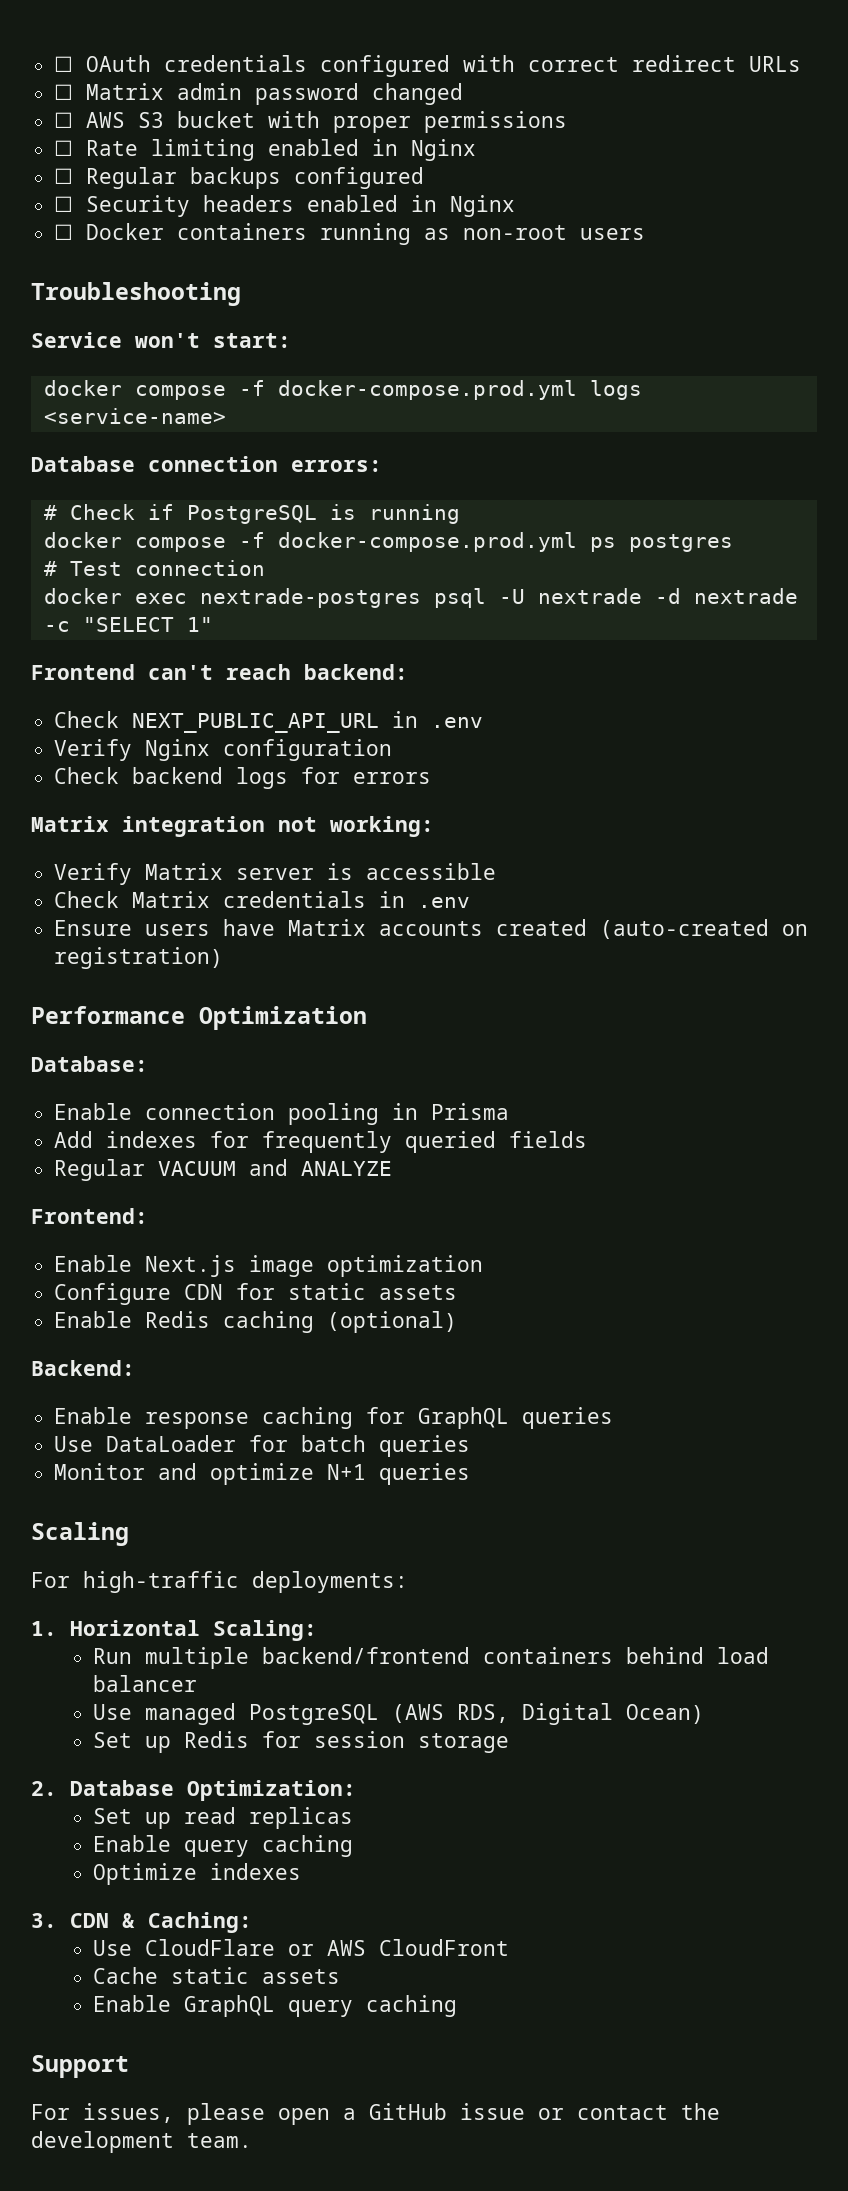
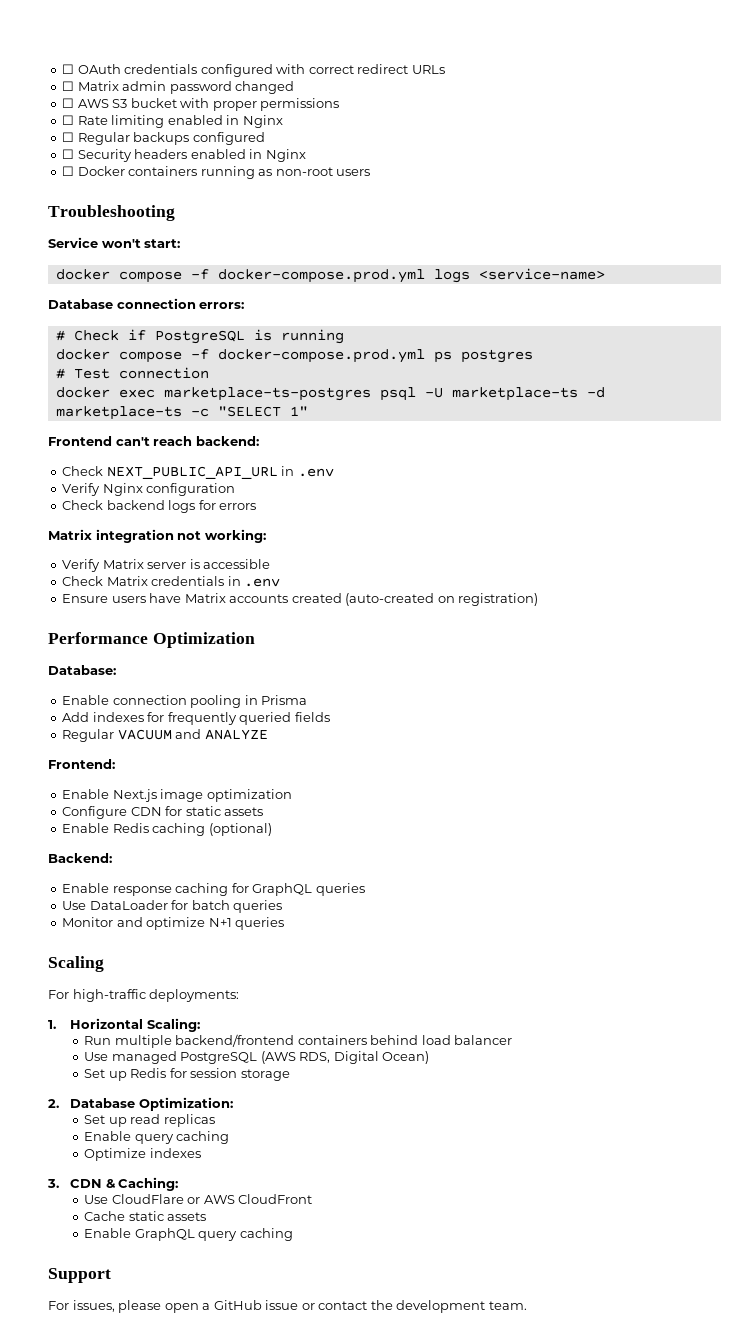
- docker exec nextrade-postgres psql -U nextrade -d nextrade -c "SELECT 1"
+ docker exec marketplace-ts-postgres psql -U marketplace-ts -d marketplace-ts -c "SELECT 1"

